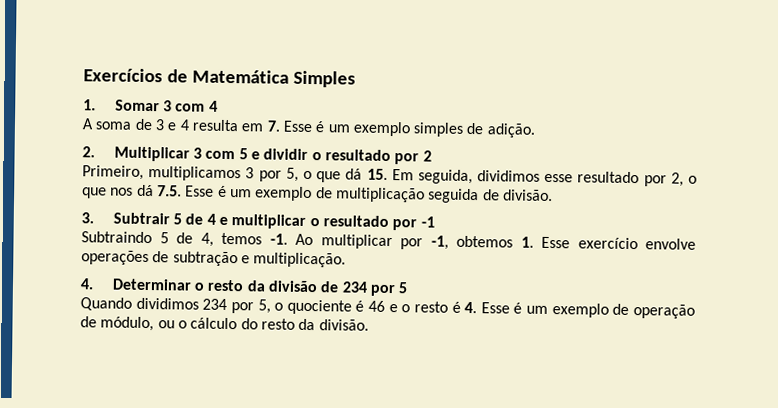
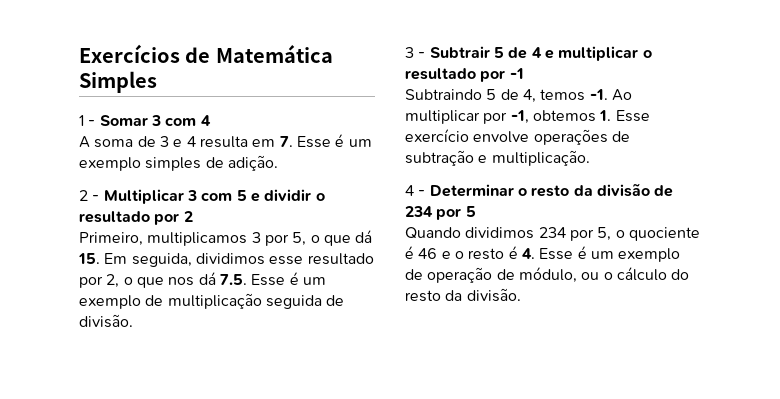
- 1. Somar 3 com 4
+ 1 - Somar 3 com 4
- 2. Multiplicar 3 com 5 e dividir o resultado por 2
+ 2 - Multiplicar 3 com 5 e dividir o resultado por 2
- 3. Subtrair 5 de 4 e multiplicar o resultado por -1
+ 3 - Subtrair 5 de 4 e multiplicar o resultado por -1
- 4. Determinar o resto da divisão de 234 por 5
+ 4 - Determinar o resto da divisão de 234 por 5

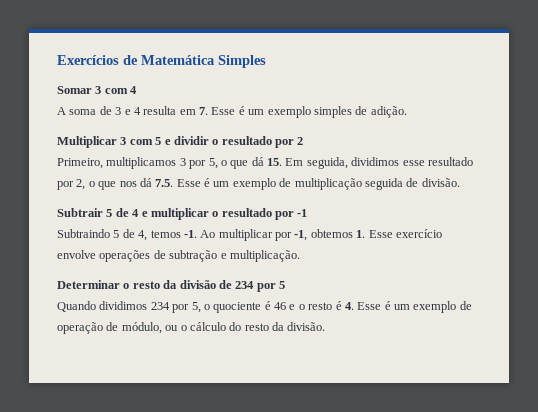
- 1 - Somar 3 com 4
+ Somar 3 com 4
- 2 - Multiplicar 3 com 5 e dividir o resultado por 2
+ Multiplicar 3 com 5 e dividir o resultado por 2
- 3 - Subtrair 5 de 4 e multiplicar o resultado por -1
+ Subtrair 5 de 4 e multiplicar o resultado por -1
- 4 - Determinar o resto da divisão de 234 por 5
+ Determinar o resto da divisão de 234 por 5

